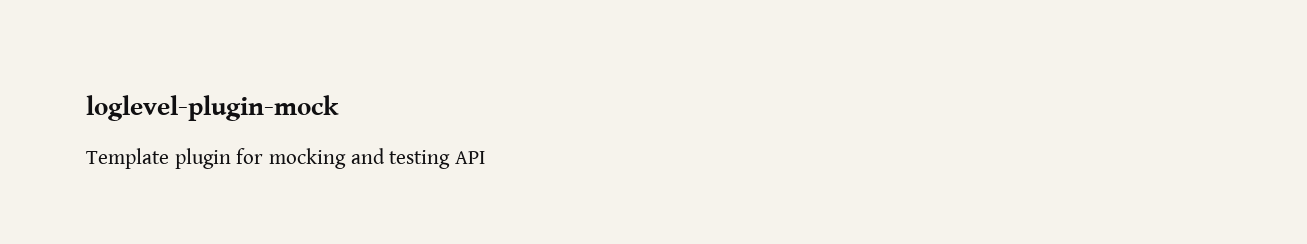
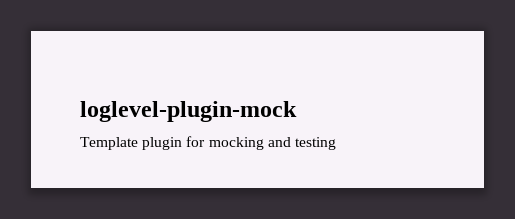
- Template plugin for mocking and testing API
+ Template plugin for mocking and testing

